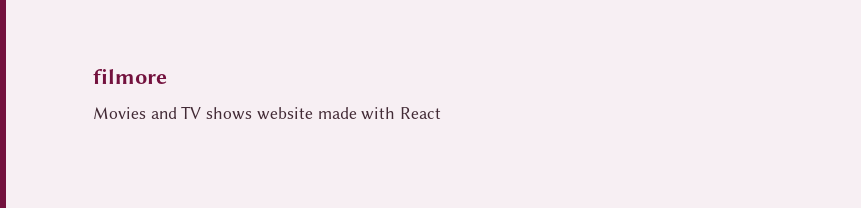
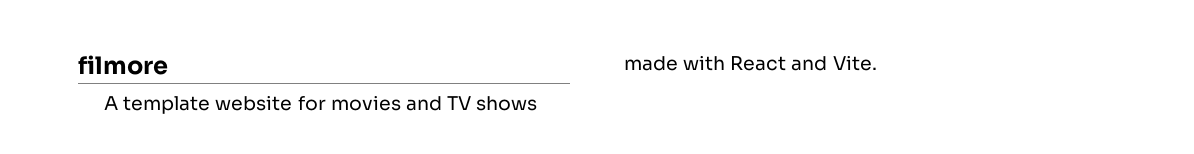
- Movies and TV shows website made with React
+ A template website for movies and TV shows made with React and Vite.

